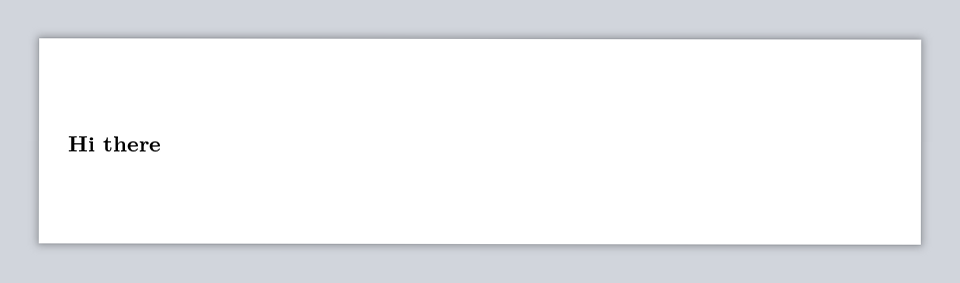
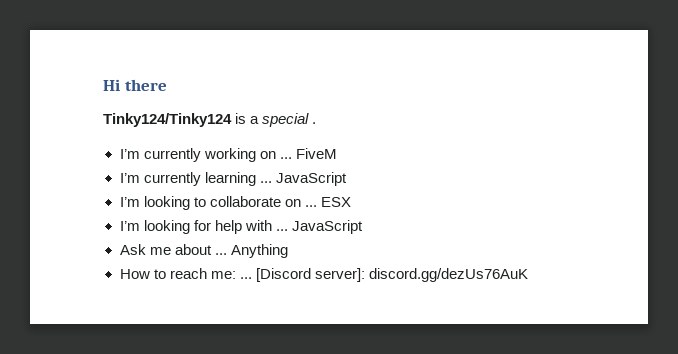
+ Tinky124/Tinky124 is a special .
+ I’m currently working on ... FiveM
+ I’m currently learning ... JavaScript
+ I’m looking to collaborate on ... ESX
+ I’m looking for help with ... JavaScript
+ Ask me about ... Anything
+ How to reach me: ... [Discord server]: discord.gg/dezUs76AuK

